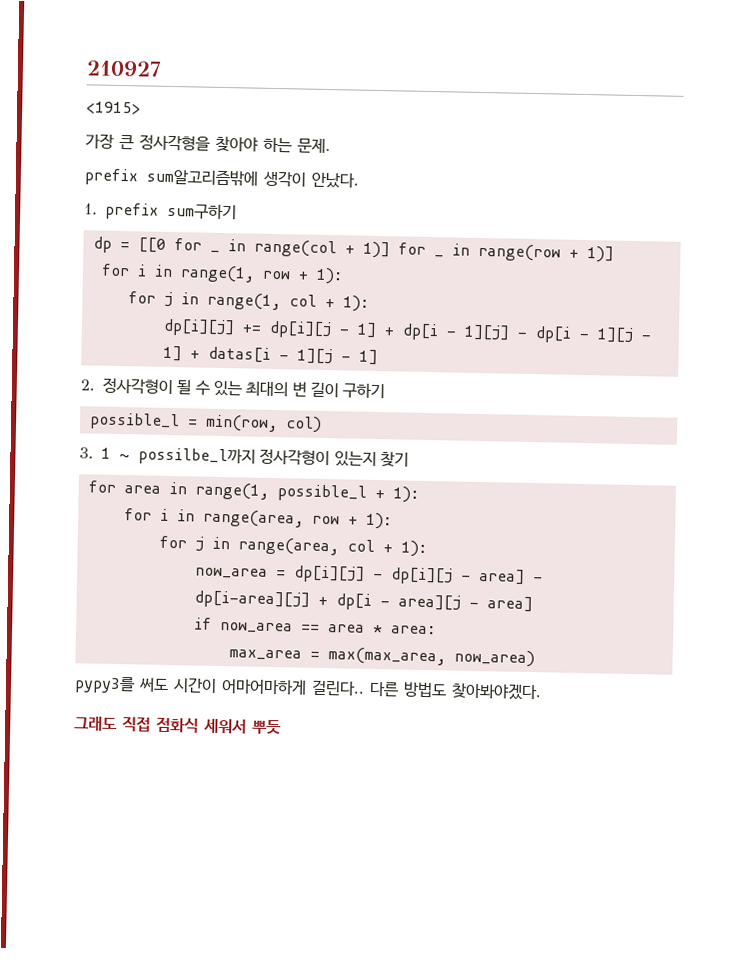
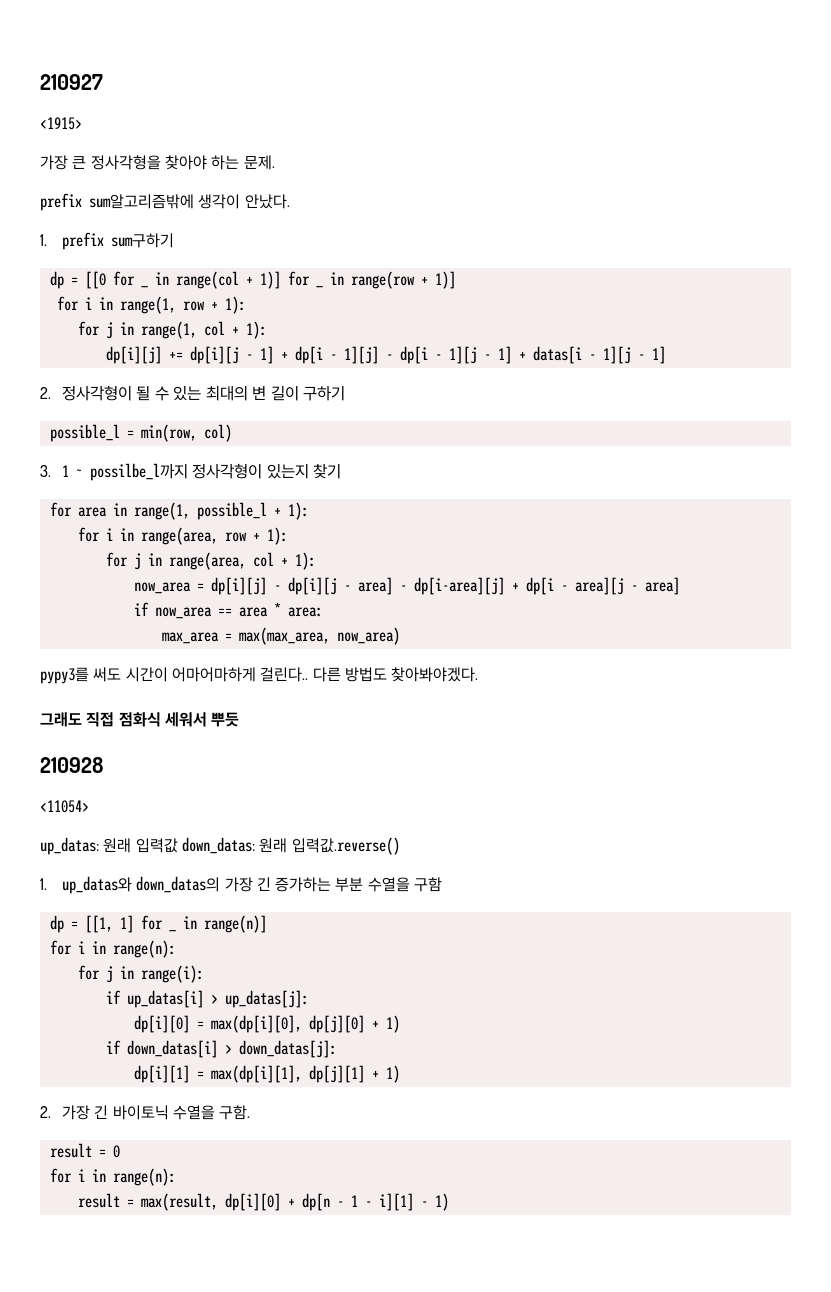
+ 210928
+ <11054>
+ up_datas: 원래 입력값 down_datas: 원래 입력값.reverse()
+ 1. up_datas와 down_datas의 가장 긴 증가하는 부분 수열을 구함
+ dp = [[1, 1] for _ in range(n)]
+ for i in range(n):
+ for j in range(i):
+ if up_datas[i] > up_datas[j]:
+ dp[i][0] = max(dp[i][0], dp[j][0] + 1)
+ if down_datas[i] > down_datas[j]:
+ dp[i][1] = max(dp[i][1], dp[j][1] + 1)
+ 2. 가장 긴 바이토닉 수열을 구함.
+ result = 0
+ for i in range(n):
+ result = max(result, dp[i][0] + dp[n - 1 - i][1] - 1)

